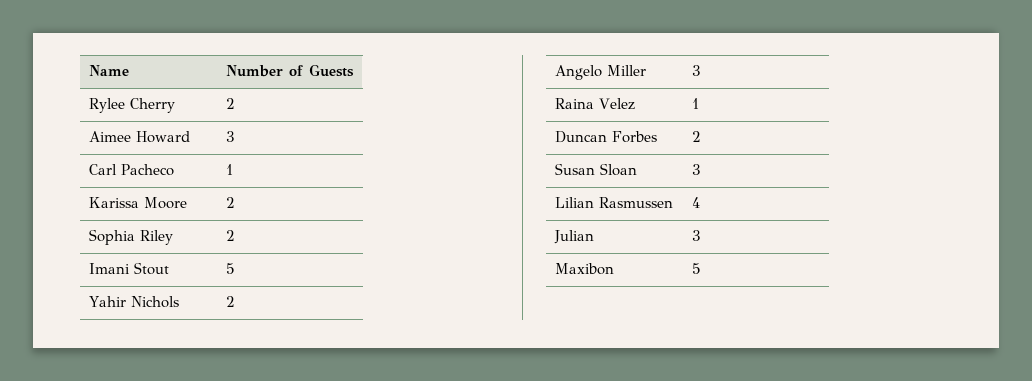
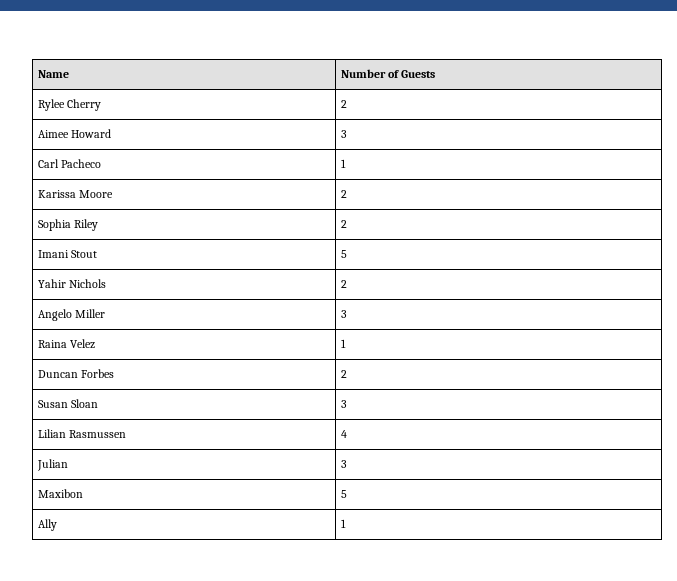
+ Ally | 1

